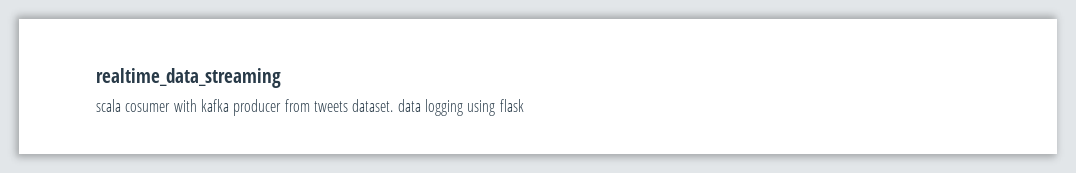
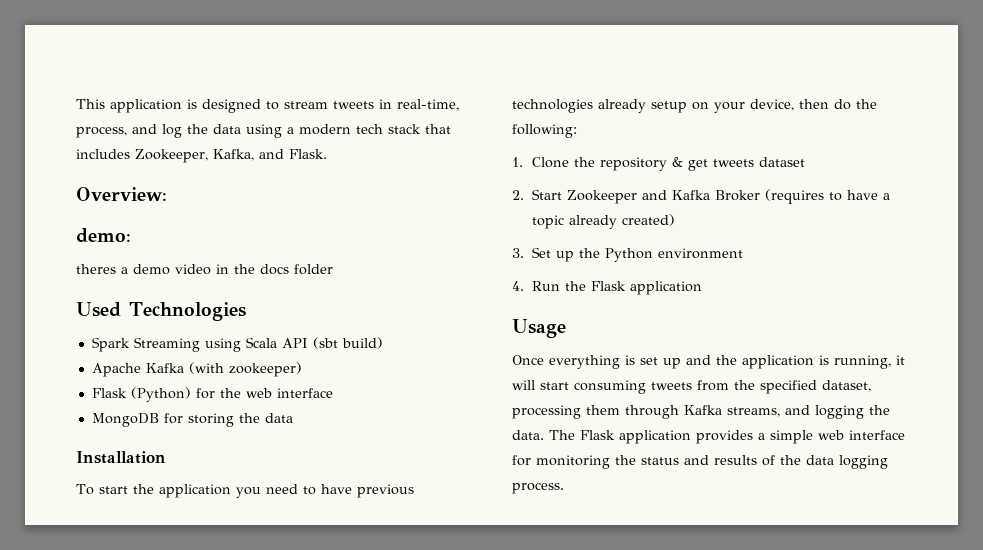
- realtime_data_streaming
- scala cosumer with kafka producer from tweets dataset. data logging using flask
+ This application is designed to stream tweets in real-time, process, and log the data using a modern tech stack that includes Zookeeper, Kafka, and Flask.
+ Overview:
+ demo:
+ theres a demo video in the docs folder
+ Used Technologies
+ Spark Streaming using Scala API (sbt build)
+ Apache Kafka (with zookeeper)
+ Flask (Python) for the web interface
+ MongoDB for storing the data
+ Installation
+ To start the application you need to have previous technologies already setup on your device, then do the following:
+ 1. Clone the repository & get tweets dataset
+ 2. Start Zookeeper and Kafka Broker (requires to have a topic already created)
+ 3. Set up the Python environment
+ 4. Run the Flask application
+ Usage
+ Once everything is set up and the application is running, it will start consuming tweets from the specified dataset, processing them through Kafka streams, and logging the data. The Flask application provides a simple web interface for monitoring the status and results of the data logging process.

